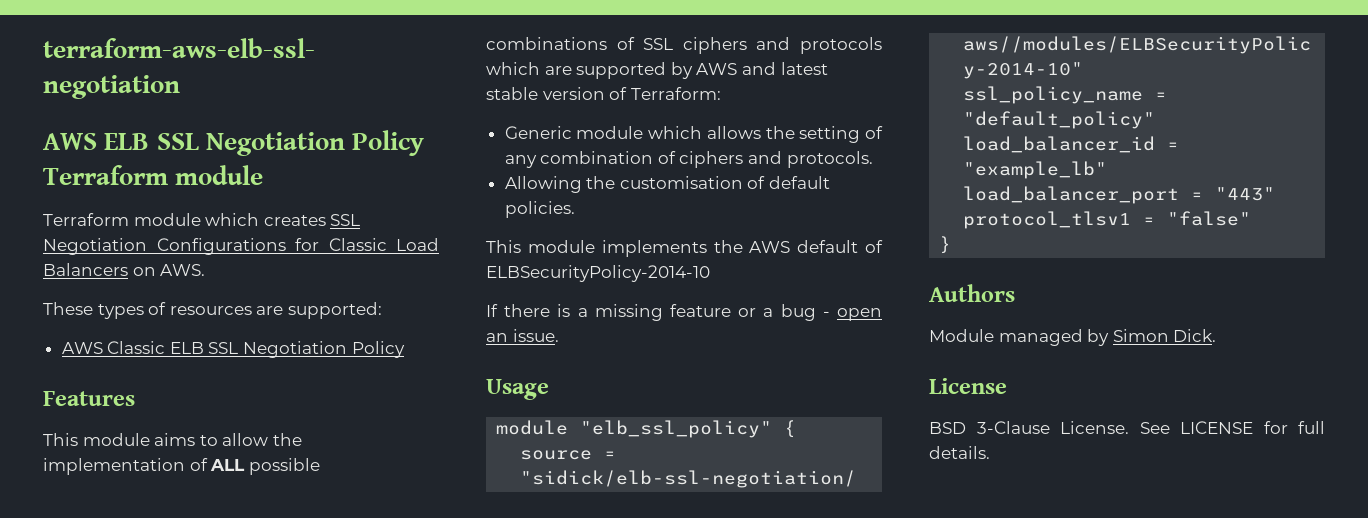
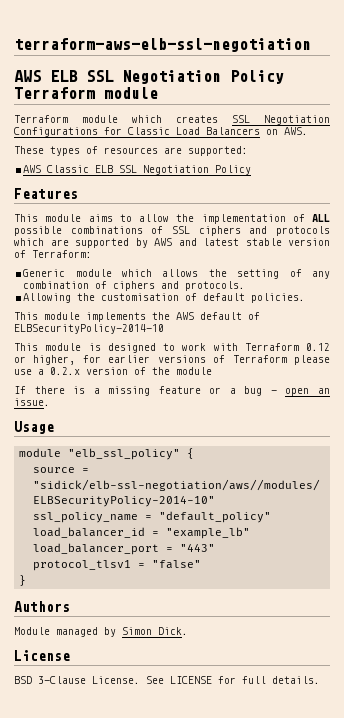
+ This module is designed to work with Terraform 0.12 or higher, for earlier versions of Terraform please use a 0.2.x version of the module

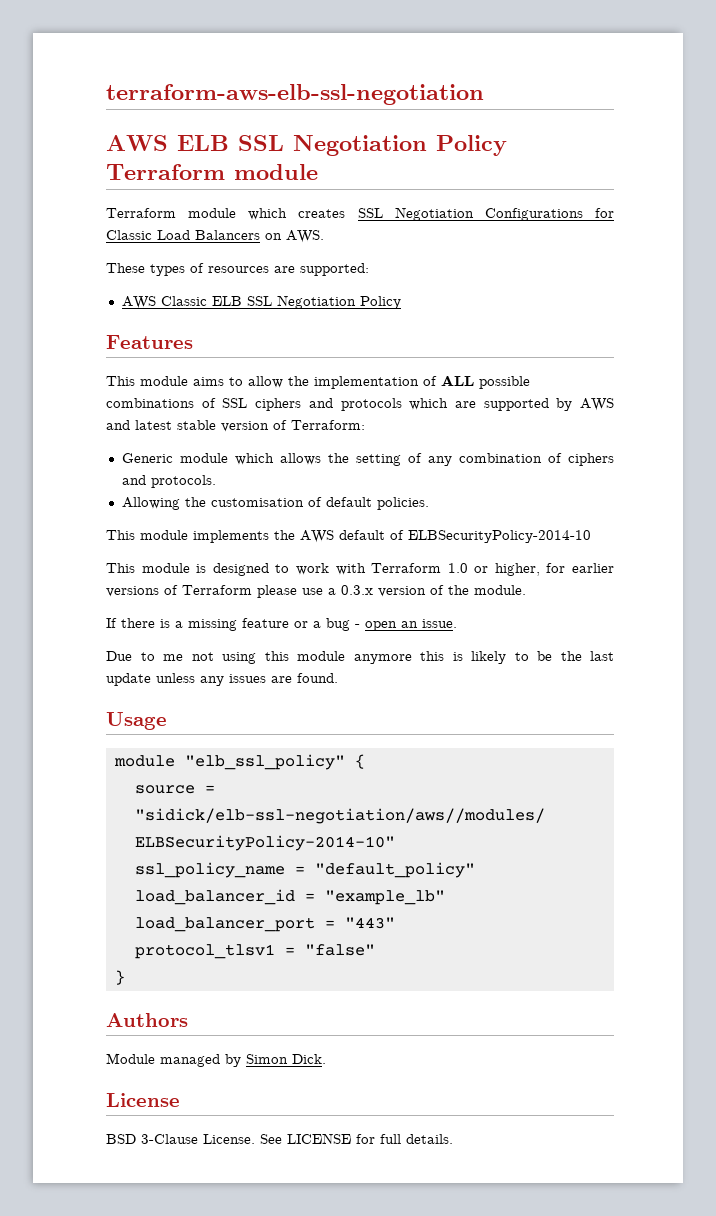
- This module is designed to work with Terraform 0.12 or higher, for earlier versions of Terraform please use a 0.2.x version of the module
+ This module is designed to work with Terraform 1.0 or higher, for earlier versions of Terraform please use a 0.3.x version of the module.
+ Due to me not using this module anymore this is likely to be the last update unless any issues are found.

